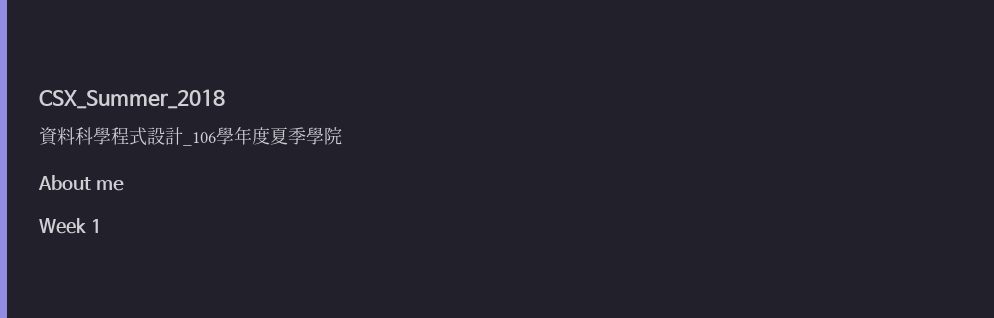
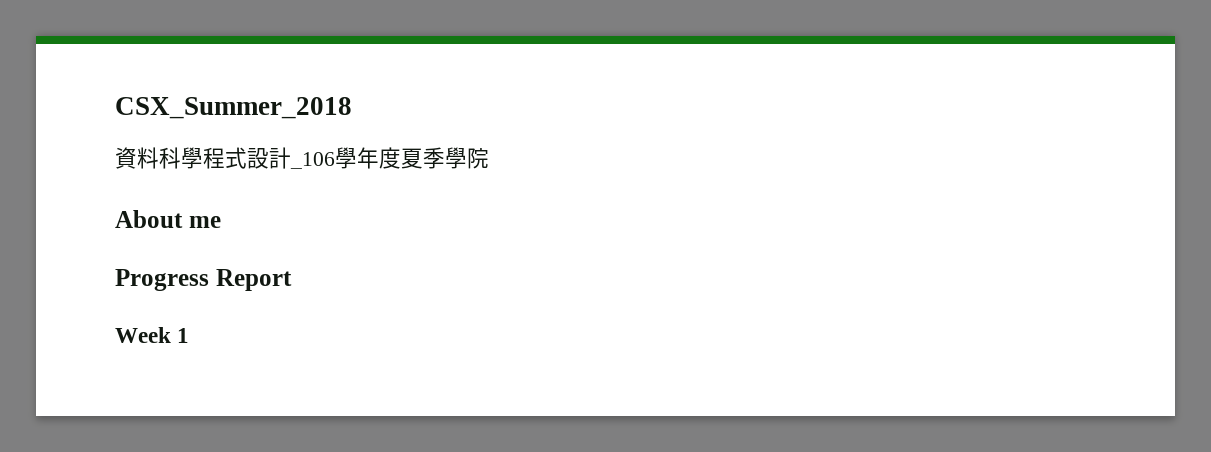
+ Progress Report

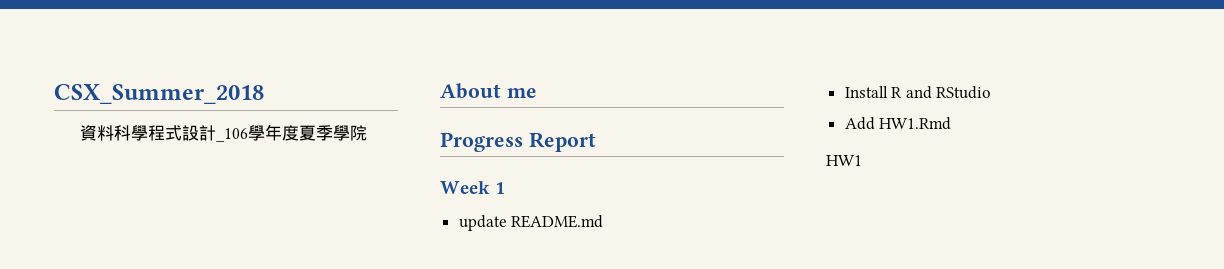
+ update README.md
+ Install R and RStudio
+ Add HW1.Rmd
+ HW1

